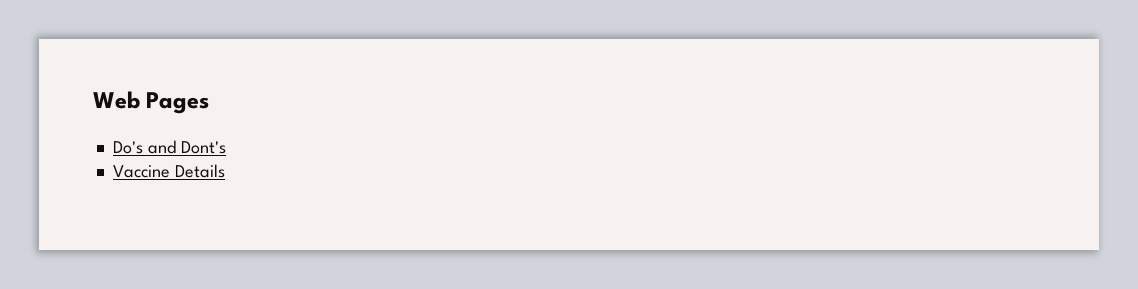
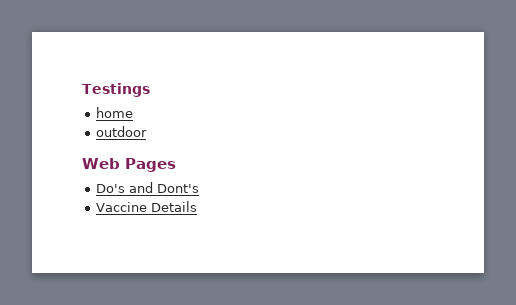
+ Testings
+ home
+ outdoor

